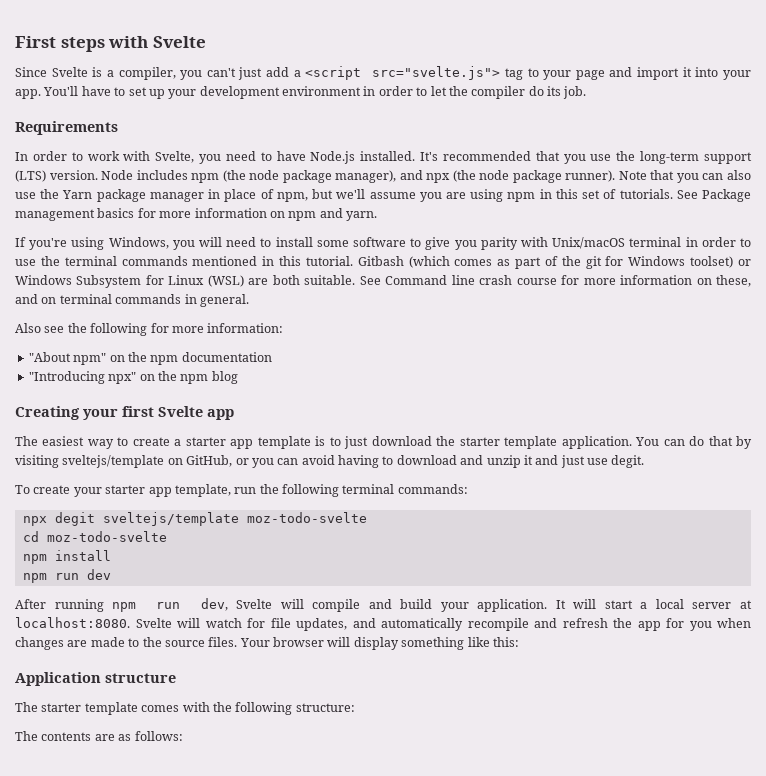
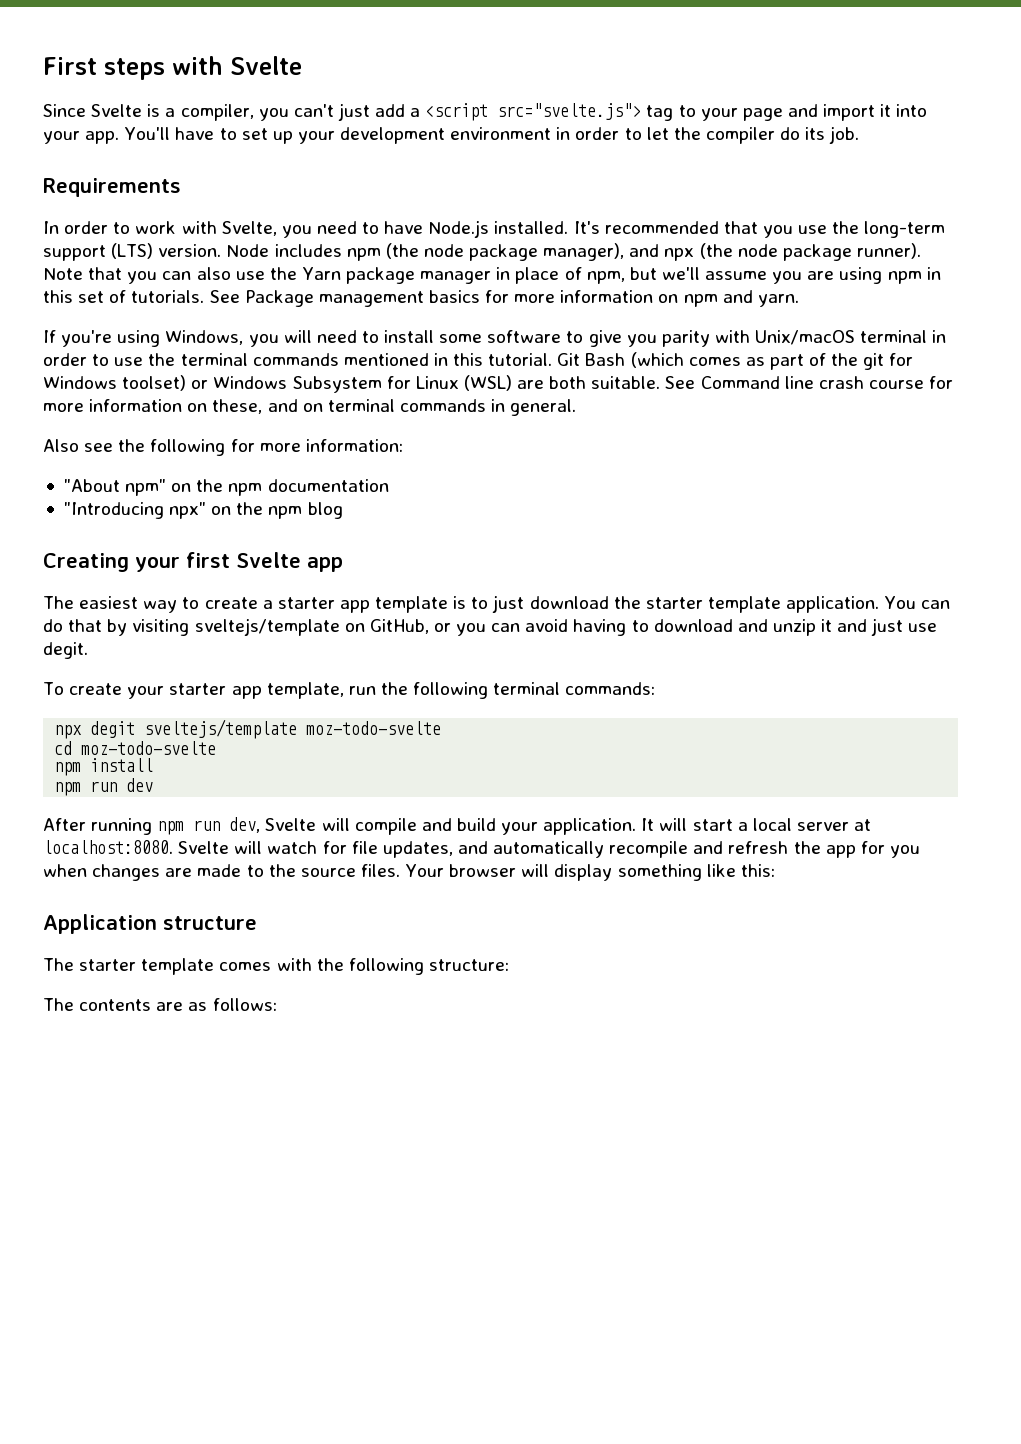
- Gitbash (which comes as part of the git for Windows toolset) or Windows Subsystem for Linux (WSL) are both suitable.
+ Git Bash (which comes as part of the git for Windows toolset) or Windows Subsystem for Linux (WSL) are both suitable.

